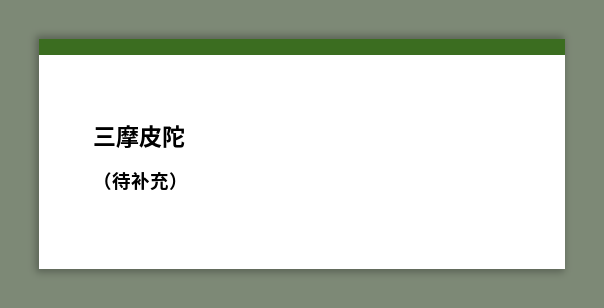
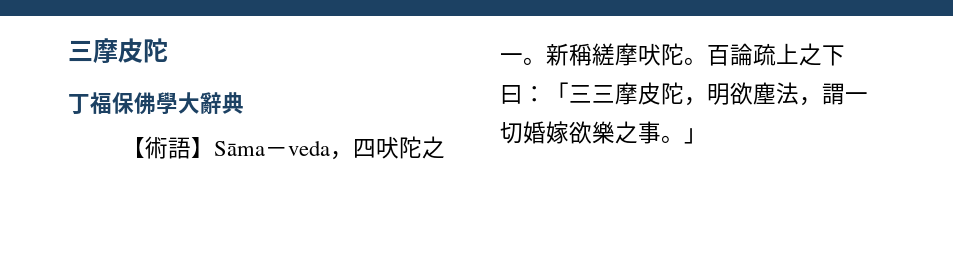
- （待补充）
+ 丁福保佛學大辭典
+ 【術語】Sāma－veda，四吠陀之一。新稱縒摩吠陀。百論疏上之下曰：「三三摩皮陀，明欲塵法，謂一切婚嫁欲樂之事。」

